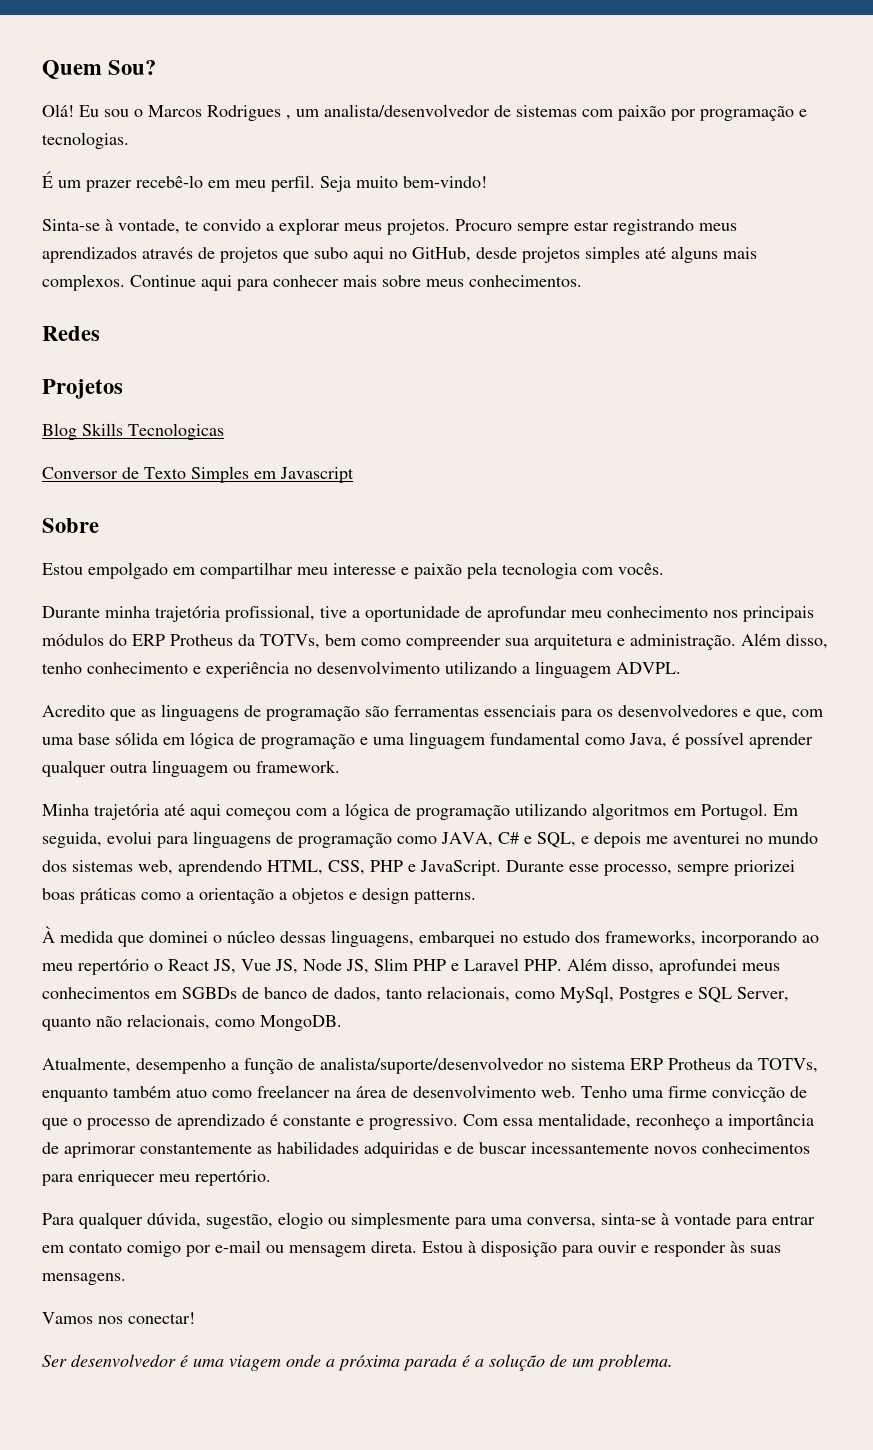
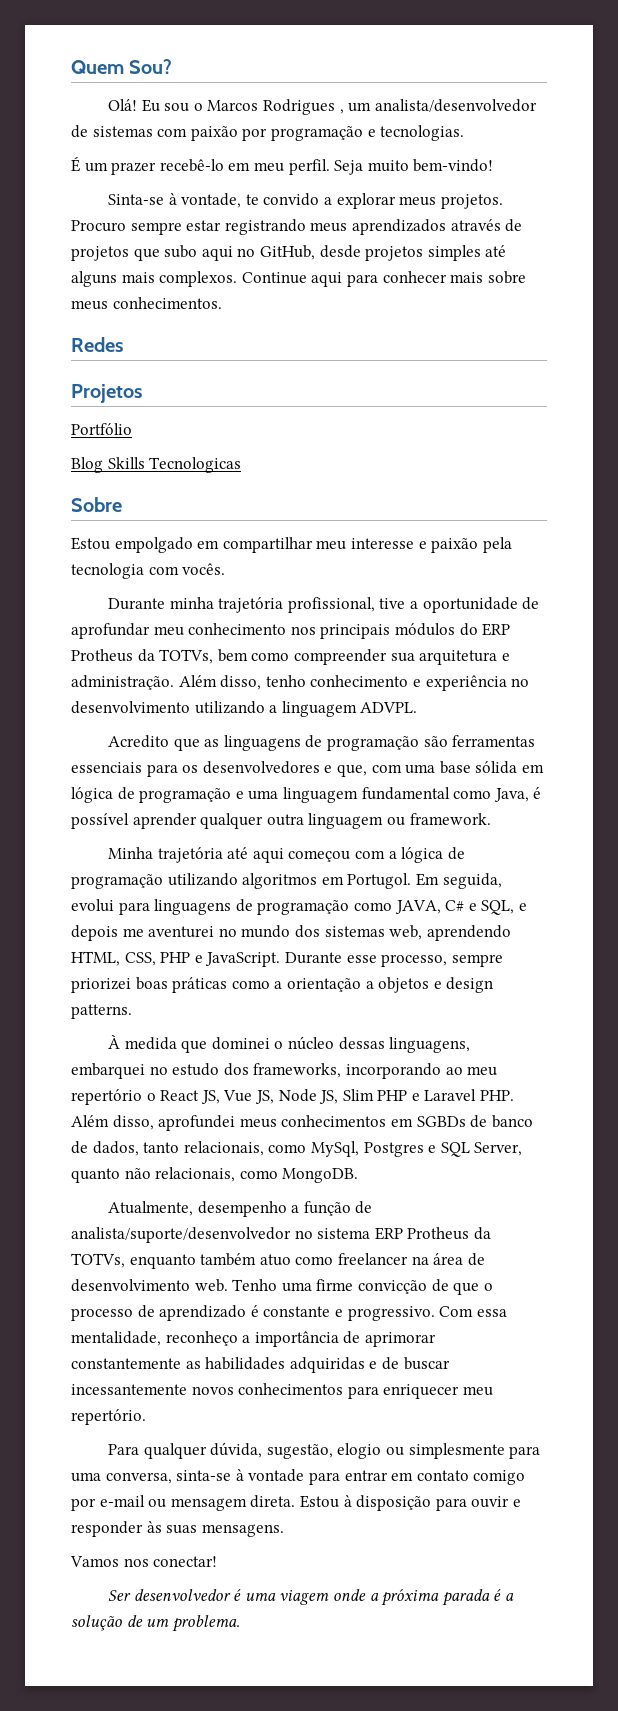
+ Portfólio
- Conversor de Texto Simples em Javascript

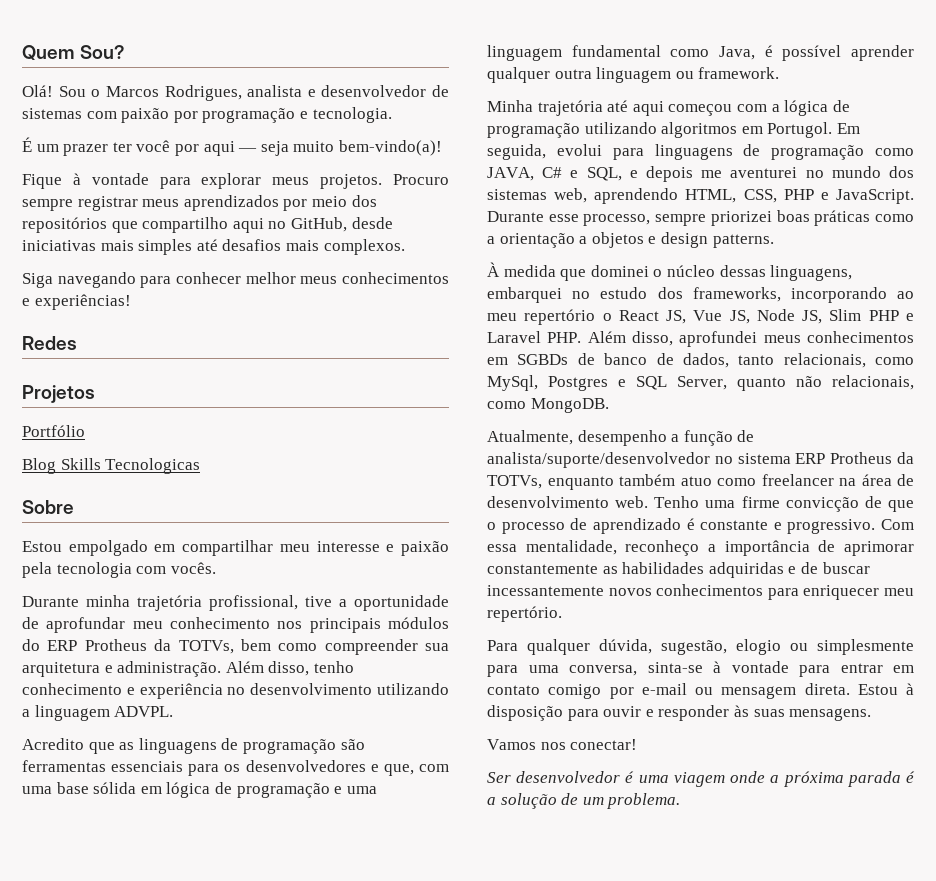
- Eu sou o Marcos Rodrigues , um analista/desenvolvedor de sistemas com paixão por programação e tecnologias.
+ Sou o Marcos Rodrigues, analista e desenvolvedor de sistemas com paixão por programação e tecnologia.
- É um prazer recebê-lo em meu perfil. Seja muito bem-vindo!
- Sinta-se à vontade, te convido a explorar meus projetos.
+ É um prazer ter você por aqui — seja muito bem-vindo(a)!
+ Fique à vontade para explorar meus projetos.
- Procuro sempre estar registrando meus aprendizados através de projetos que subo aqui no GitHub, desde projetos simples até alguns mais complexos. Continue aqui para conhecer mais sobre meus conhecimentos.
+ Procuro sempre registrar meus aprendizados por meio dos repositórios que compartilho aqui no GitHub, desde iniciativas mais simples até desafios mais complexos.
+ Siga navegando para conhecer melhor meus conhecimentos e experiências!

